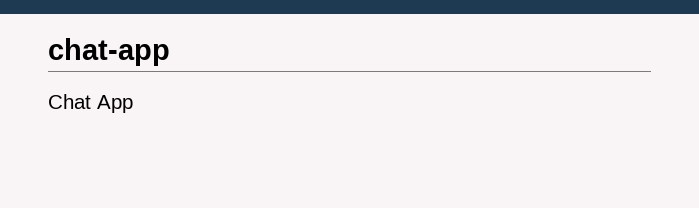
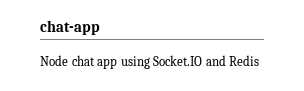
- Chat App
+ Node chat app using Socket.IO and Redis

